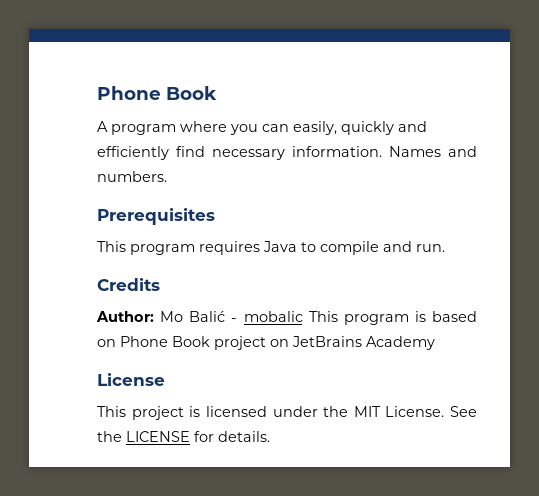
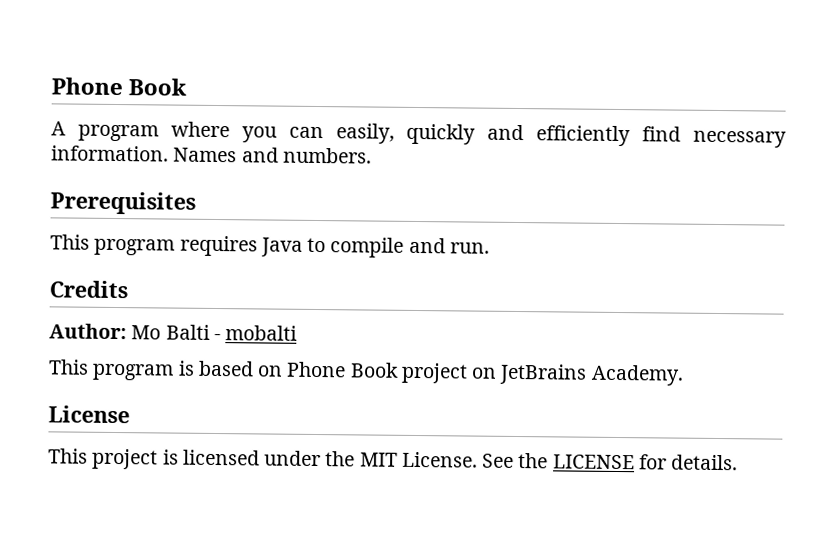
- Author: Mo Balić - mobalic This program is based on Phone Book project on JetBrains Academy
+ Author: Mo Balti - mobalti
+ This program is based on Phone Book project on JetBrains Academy.

